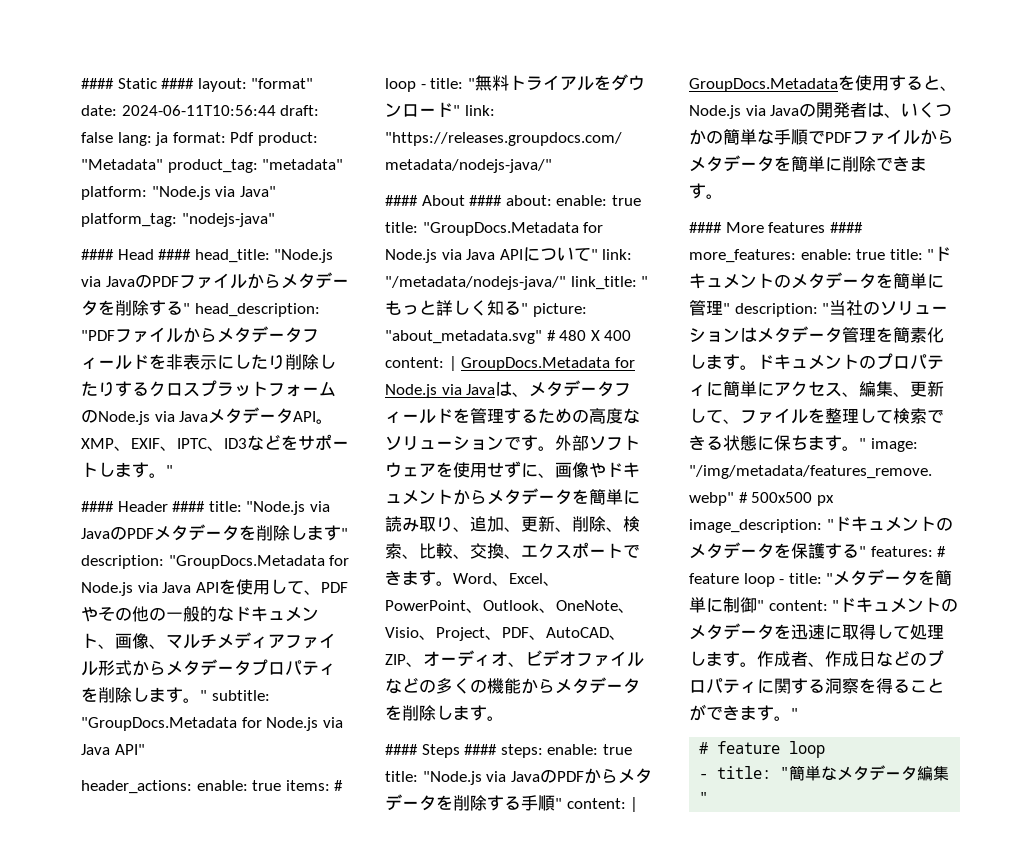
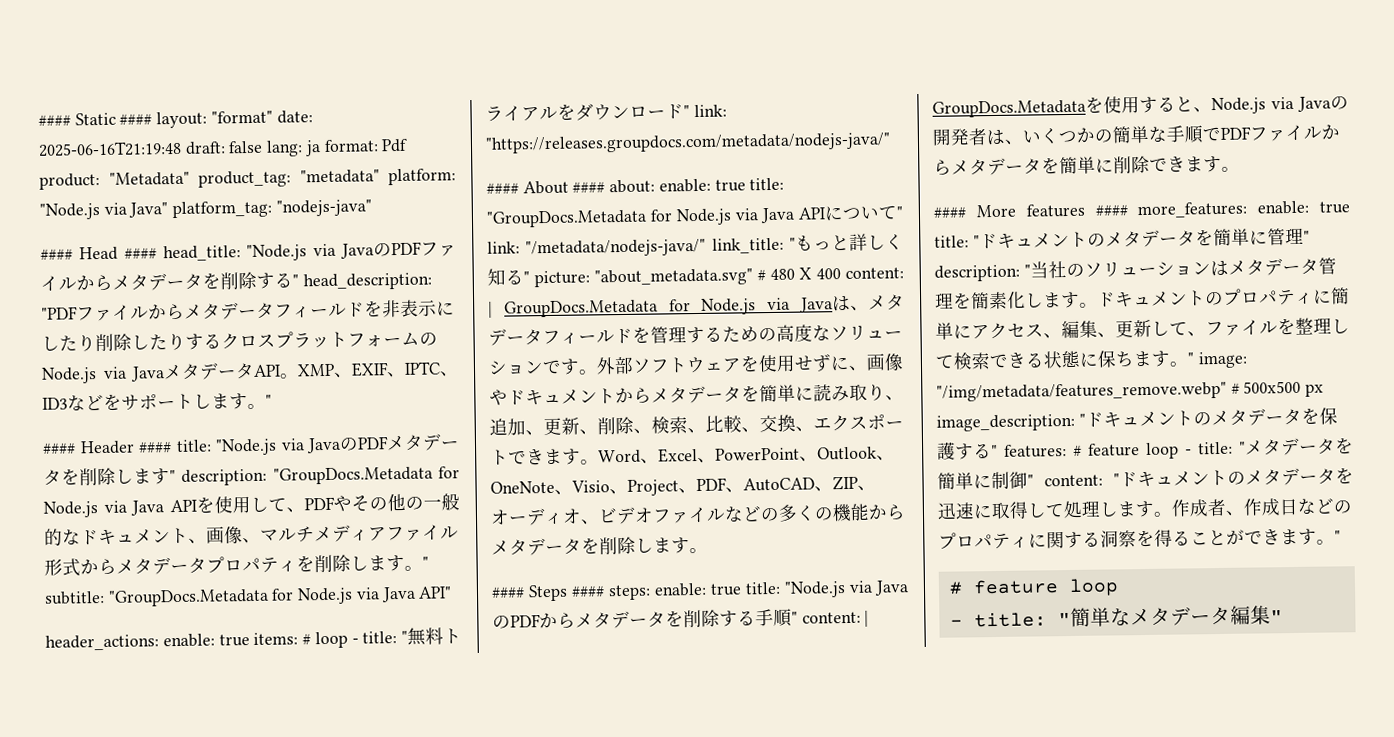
- #### Static #### layout: "format" date: 2024-06-11T10:56:44 draft: false lang: ja format: Pdf product: "Metadata" product_tag: "metadata" platform: "Node.js via Java" platform_tag: "nodejs-java"
+ #### Static #### layout: "format" date: 2025-06-16T21:19:48 draft: false lang: ja format: Pdf product: "Metadata" product_tag: "metadata" platform: "Node.js via Java" platform_tag: "nodejs-java"

